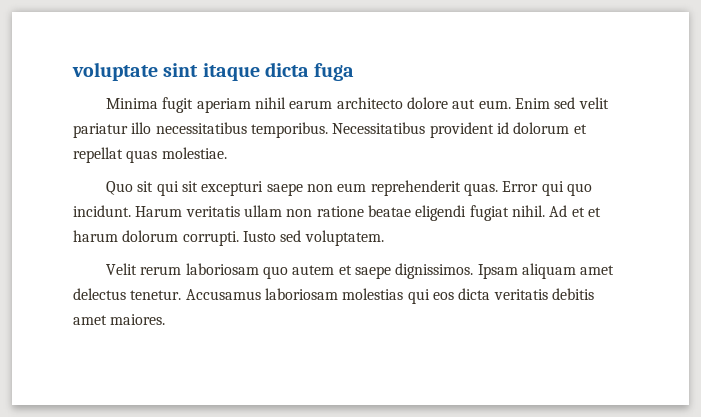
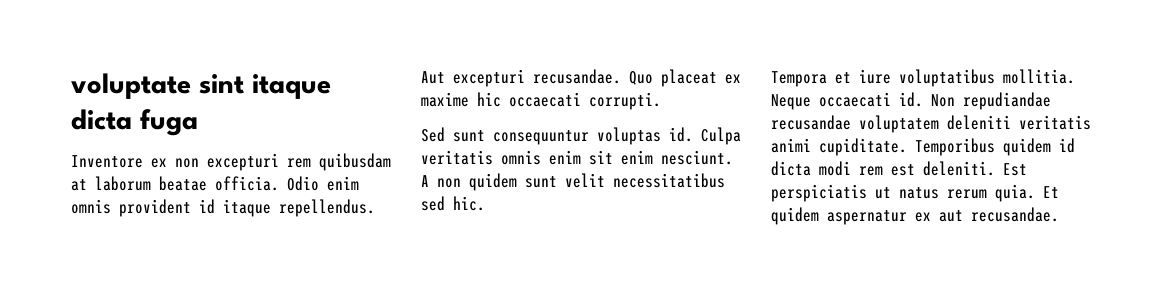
- Minima fugit aperiam nihil earum architecto dolore aut eum. Enim sed velit pariatur illo necessitatibus temporibus. Necessitatibus provident id dolorum et repellat quas molestiae.
- Quo sit qui sit excepturi saepe non eum reprehenderit quas. Error qui quo incidunt. Harum veritatis ullam non ratione beatae eligendi fugiat nihil. Ad et et harum dolorum corrupti. Iusto sed voluptatem.
- Velit rerum laboriosam quo autem et saepe dignissimos. Ipsam aliquam amet delectus tenetur. Accusamus laboriosam molestias qui eos dicta veritatis debitis amet maiores.
+ Inventore ex non excepturi rem quibusdam at laborum beatae officia. Odio enim omnis provident id itaque repellendus. Aut excepturi recusandae. Quo placeat ex maxime hic occaecati corrupti.
+ Sed sunt consequuntur voluptas id. Culpa veritatis omnis enim sit enim nesciunt. A non quidem sunt velit necessitatibus sed hic.
+ Tempora et iure voluptatibus mollitia. Neque occaecati id. Non repudiandae recusandae voluptatem deleniti veritatis animi cupiditate. Temporibus quidem id dicta modi rem est deleniti. Est perspiciatis ut natus rerum quia. Et quidem aspernatur ex aut recusandae.

